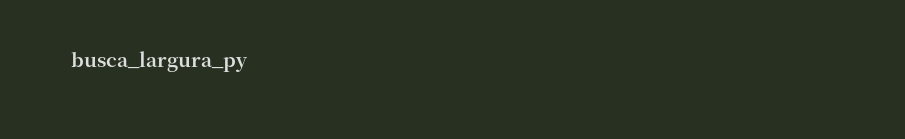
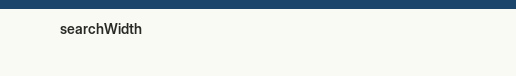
- busca_largura_py
+ searchWidth

